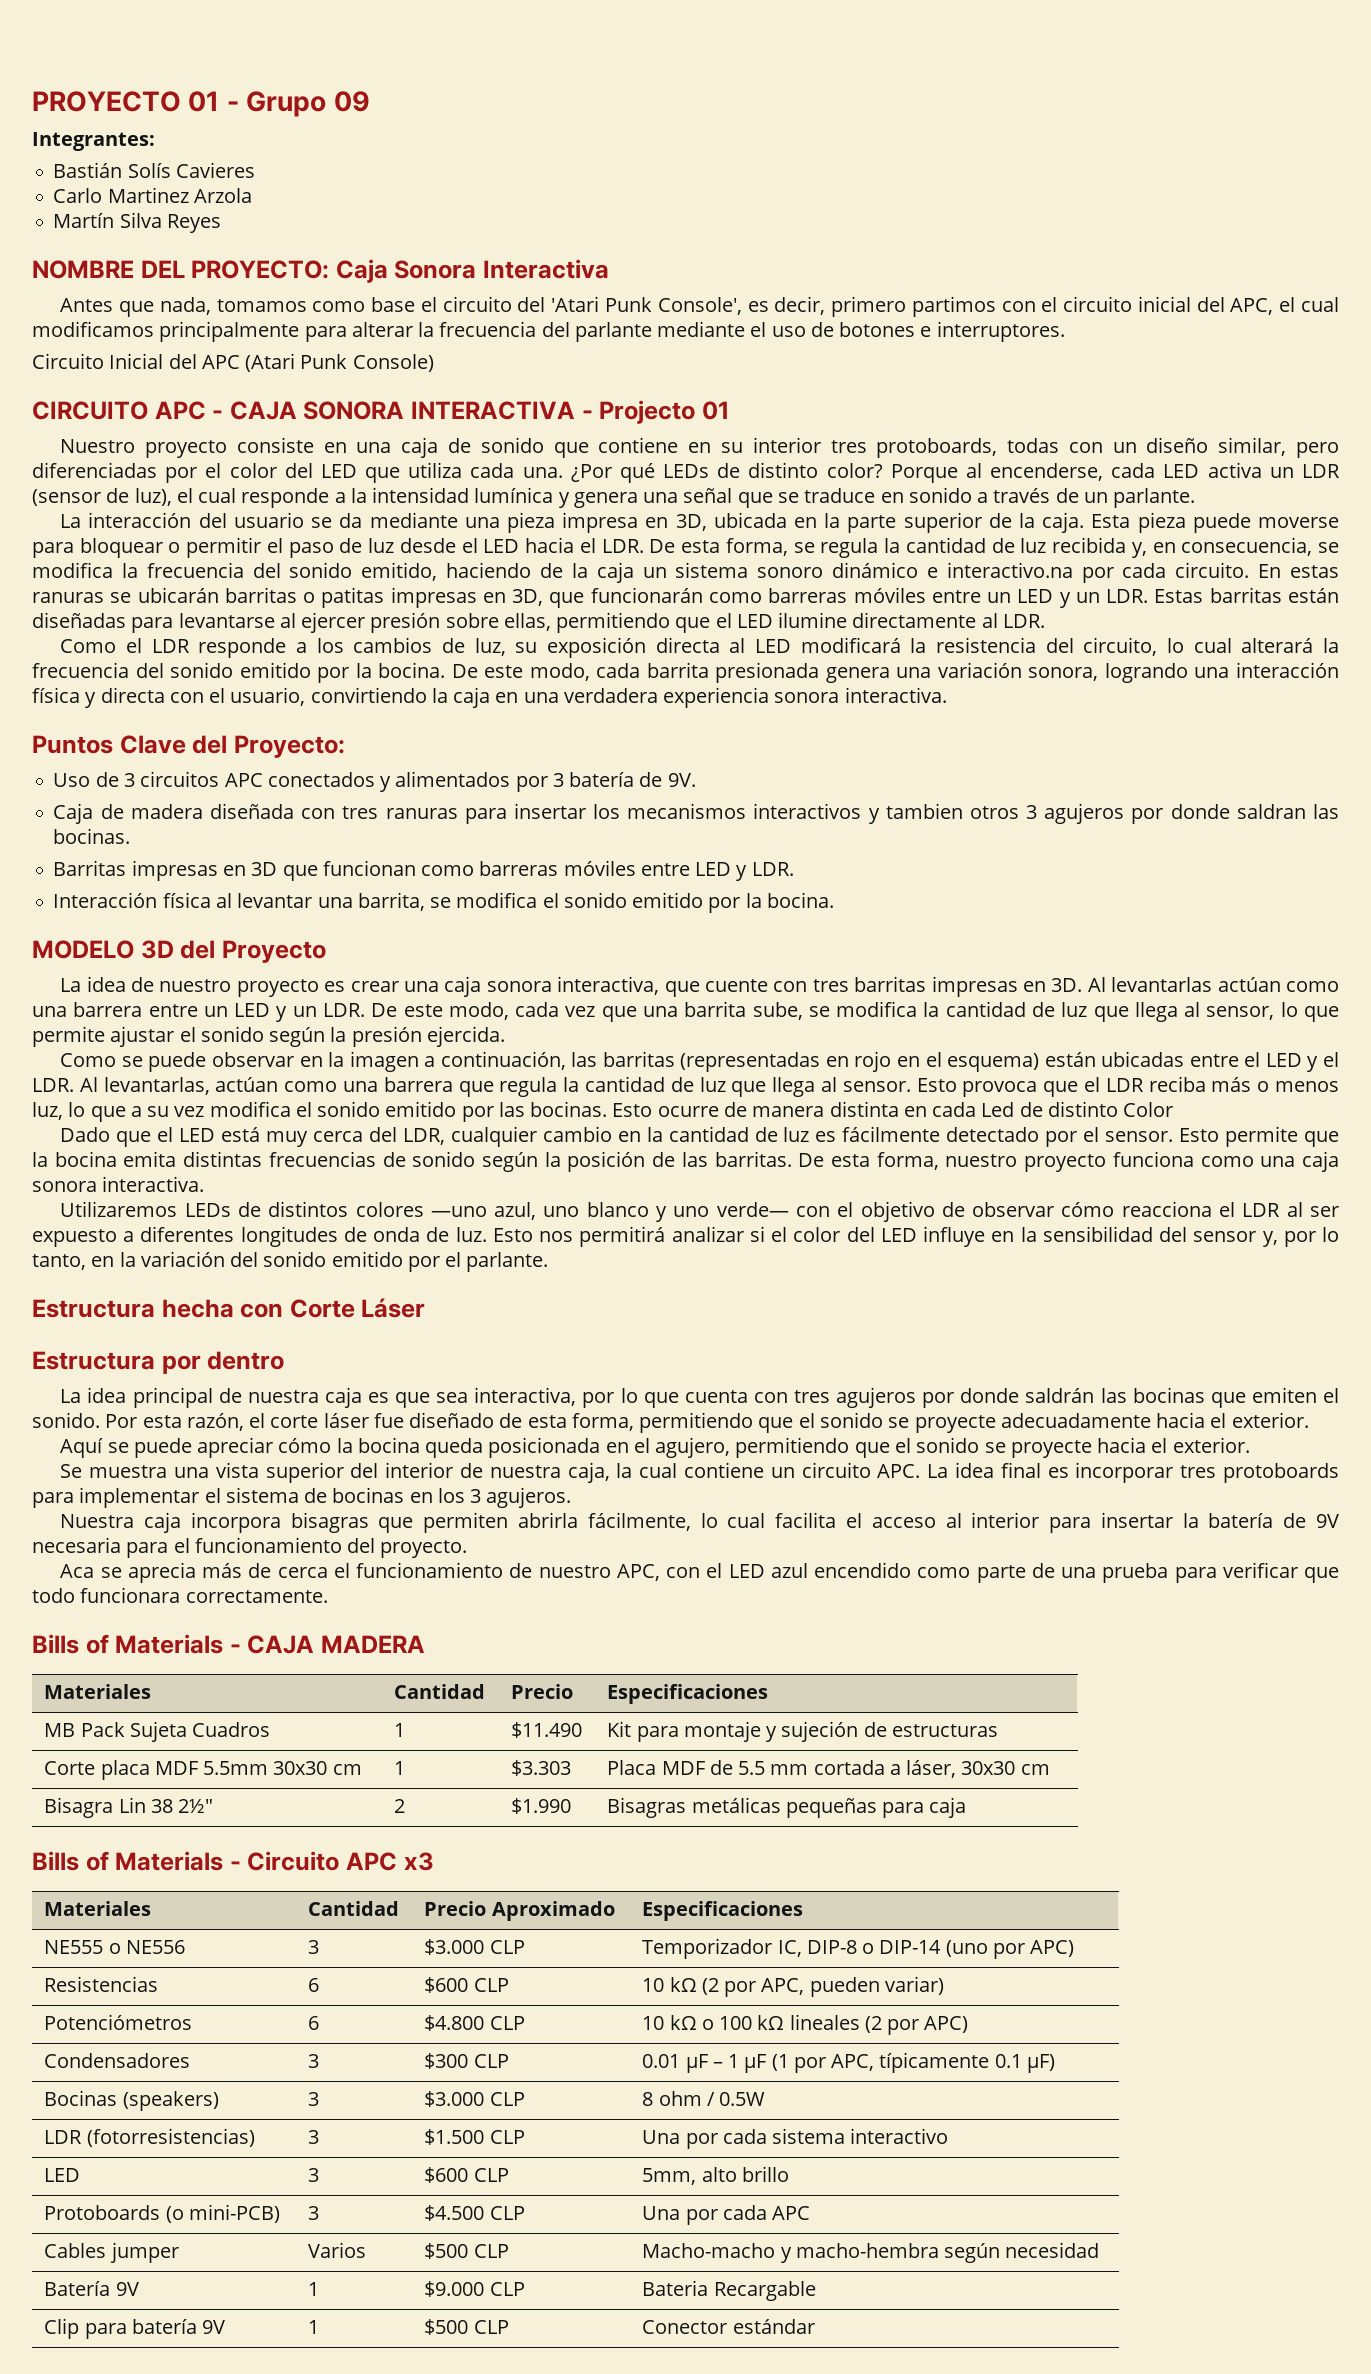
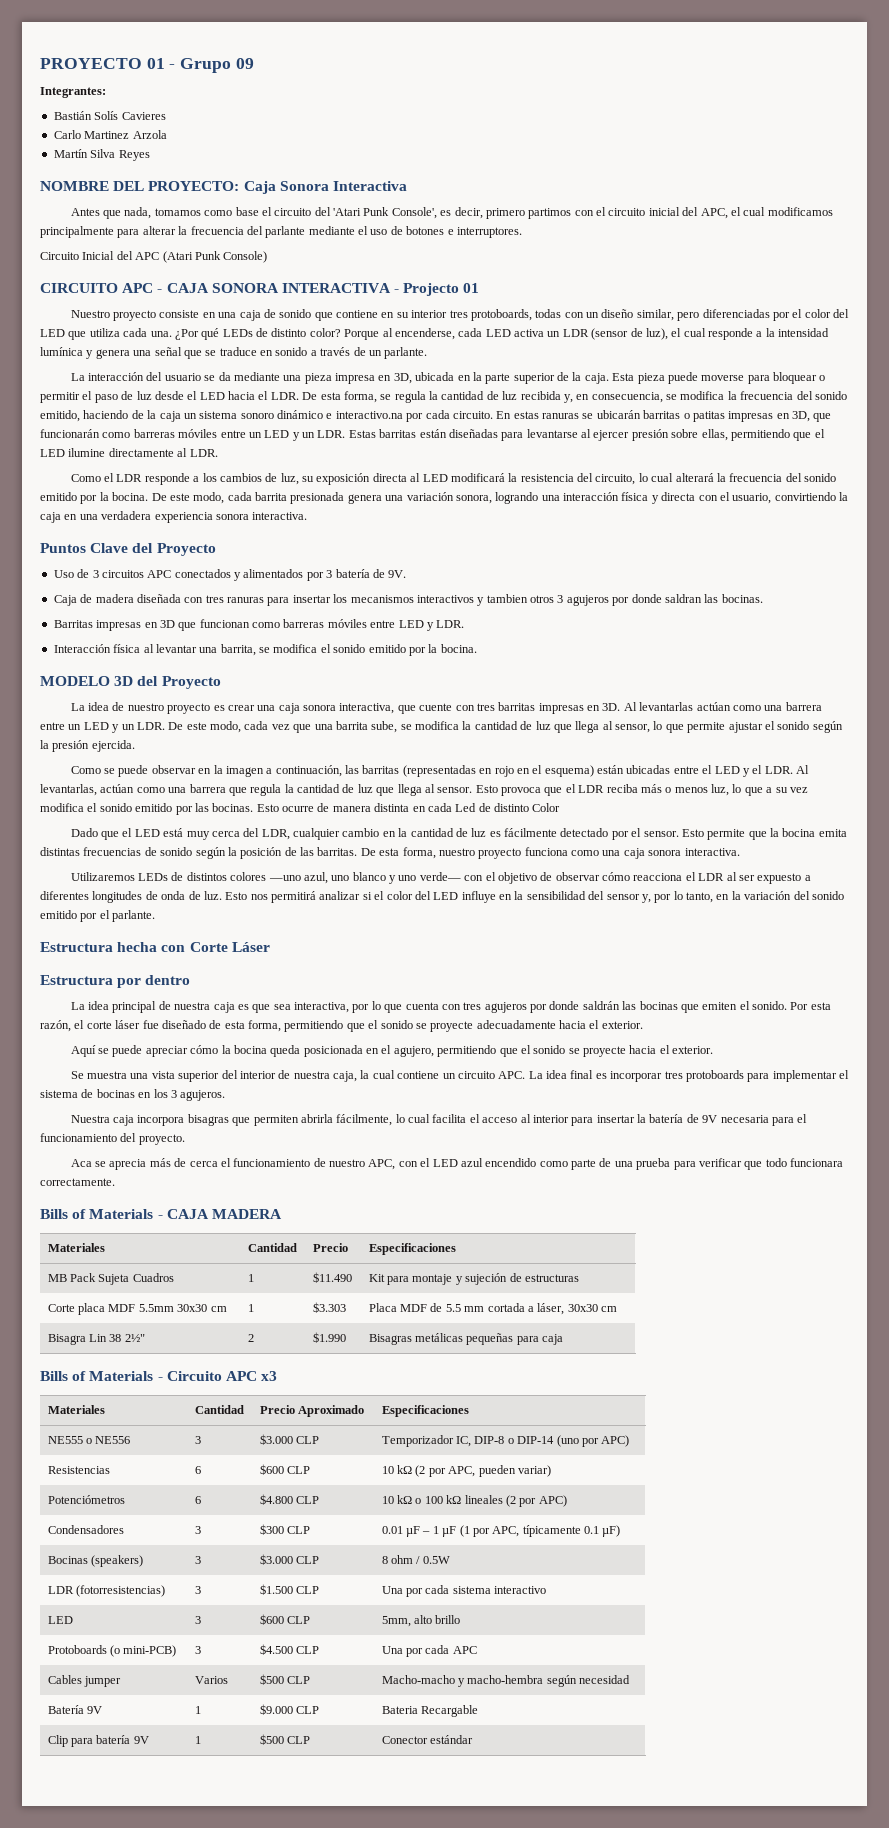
- Puntos Clave del Proyecto:
+ Puntos Clave del Proyecto

